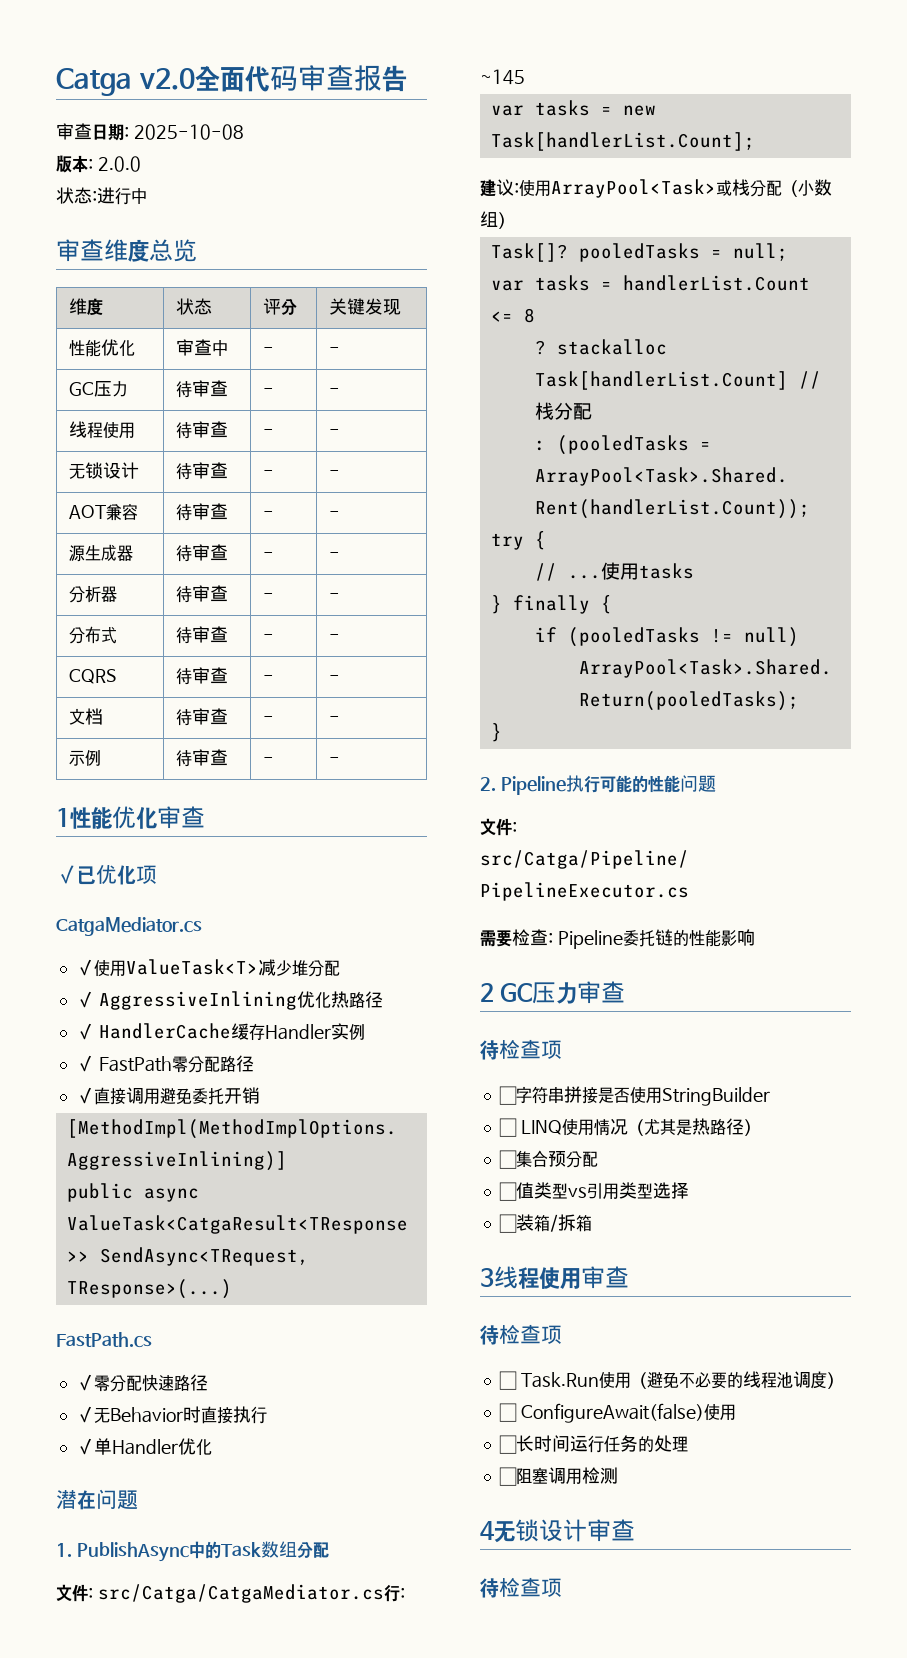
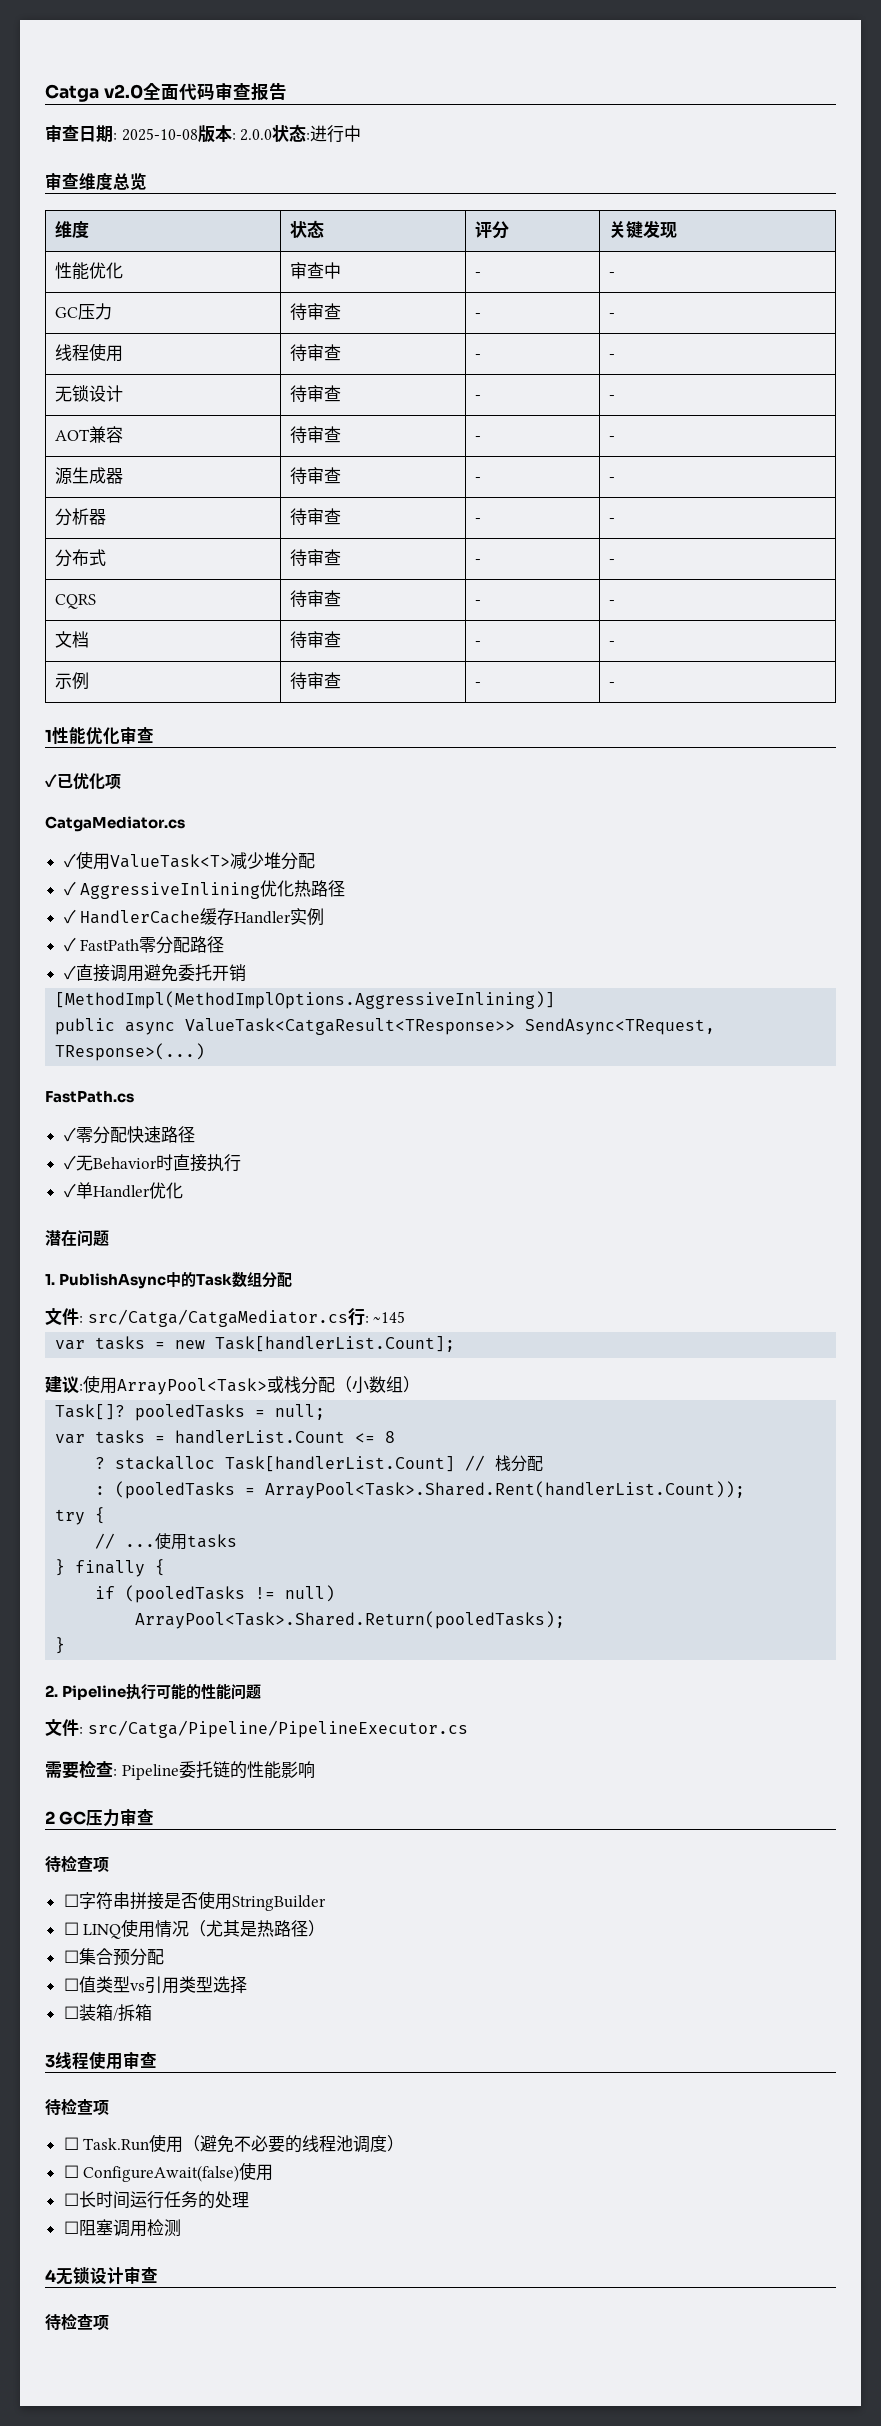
- 审查日期: 2025-10-08
- 版本: 2.0.0
- 状态:进行中
+ 审查日期: 2025-10-08版本: 2.0.0状态:进行中

